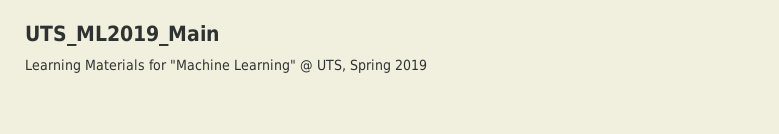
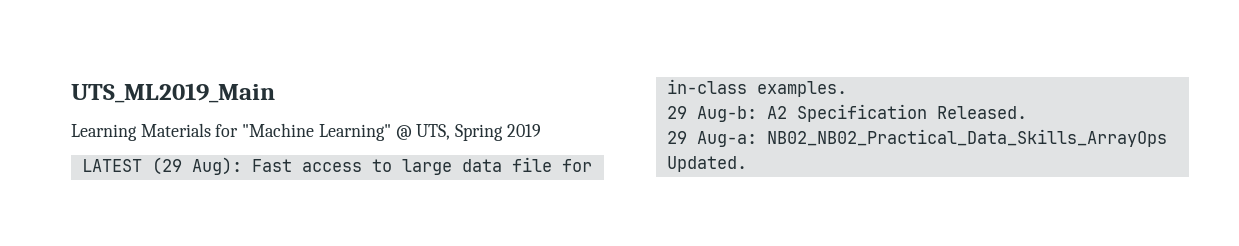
+ LATEST (29 Aug): Fast access to large data file for in-class examples.
+ 29 Aug-b: A2 Specification Released.
+ 29 Aug-a: NB02_NB02_Practical_Data_Skills_ArrayOps Updated.

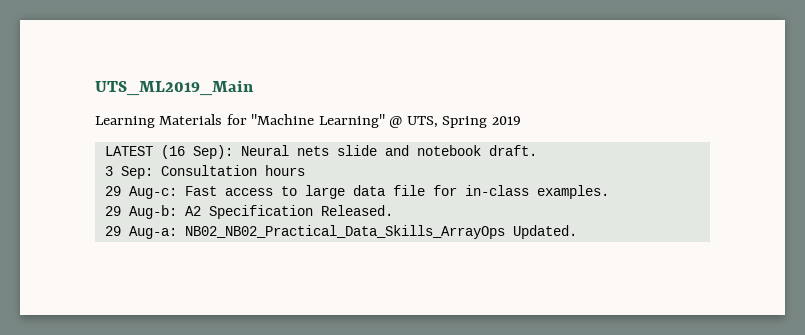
- LATEST (29 Aug): Fast access to large data file for in-class examples.
+ LATEST (16 Sep): Neural nets slide and notebook draft.
+ 3 Sep: Consultation hours
+ 29 Aug-c: Fast access to large data file for in-class examples.

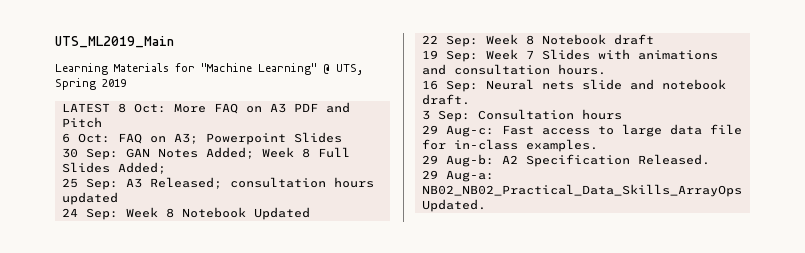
- LATEST (16 Sep): Neural nets slide and notebook draft.
+ LATEST 8 Oct: More FAQ on A3 PDF and Pitch
+ 6 Oct: FAQ on A3; Powerpoint Slides
+ 30 Sep: GAN Notes Added; Week 8 Full Slides Added;
+ 25 Sep: A3 Released; consultation hours updated
+ 24 Sep: Week 8 Notebook Updated
+ 22 Sep: Week 8 Notebook draft
+ 19 Sep: Week 7 Slides with animations and consultation hours.
+ 16 Sep: Neural nets slide and notebook draft.

